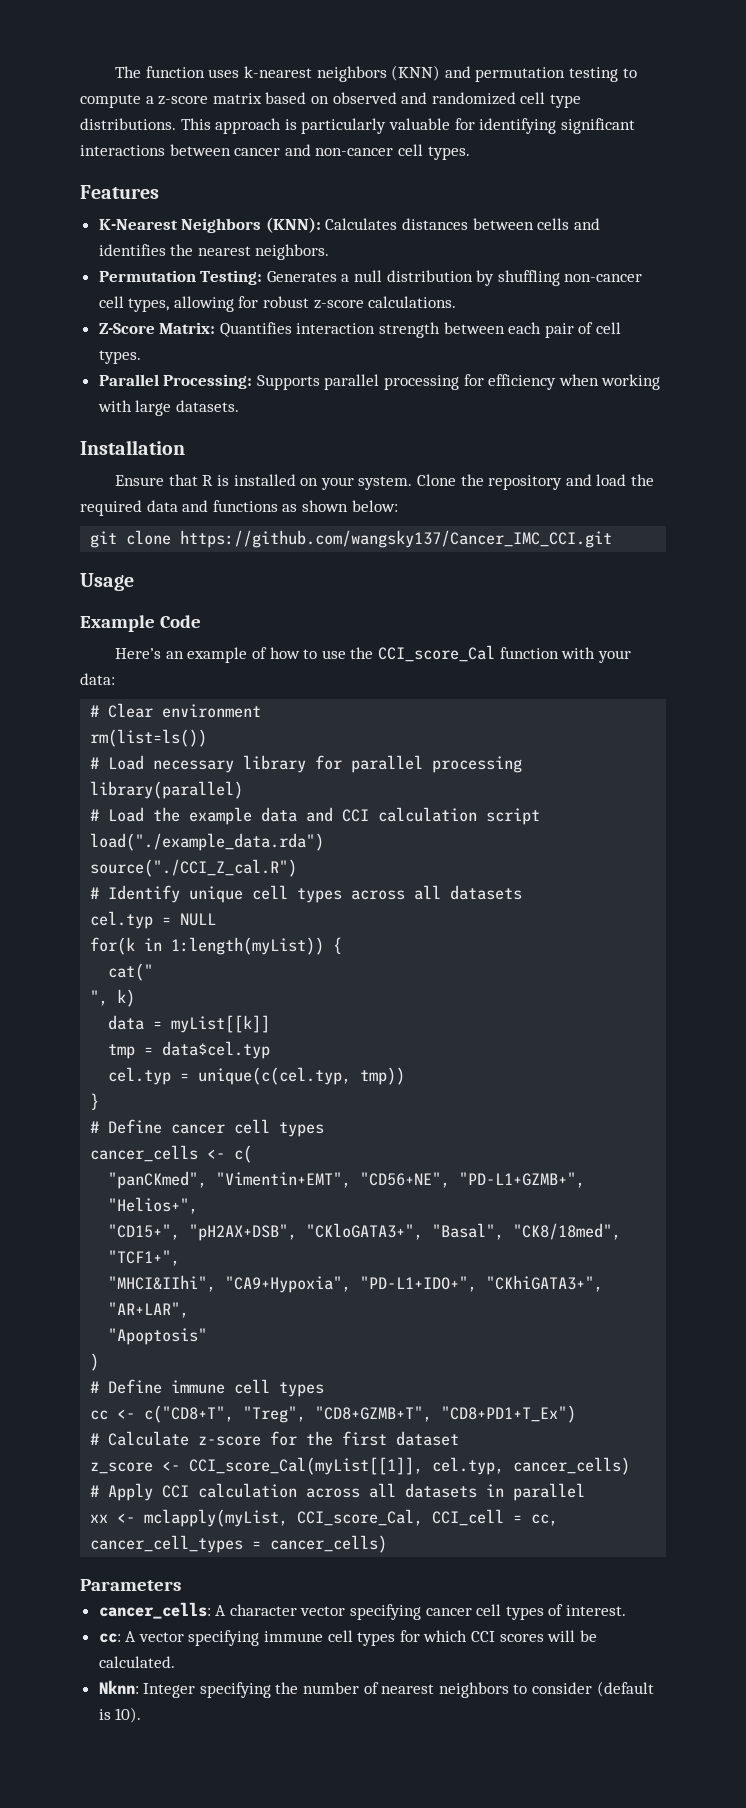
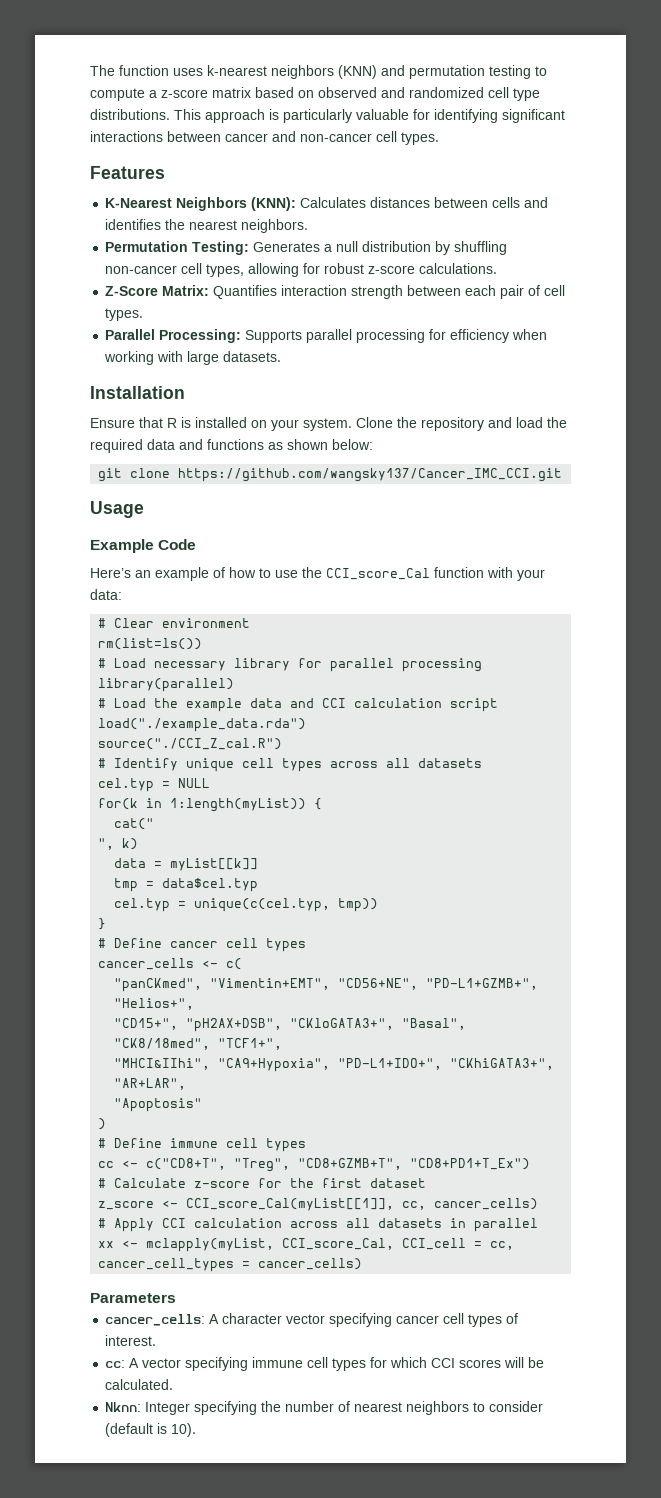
- z_score <- CCI_score_Cal(myList[[1]], cel.typ, cancer_cells)
+ z_score <- CCI_score_Cal(myList[[1]], cc, cancer_cells)

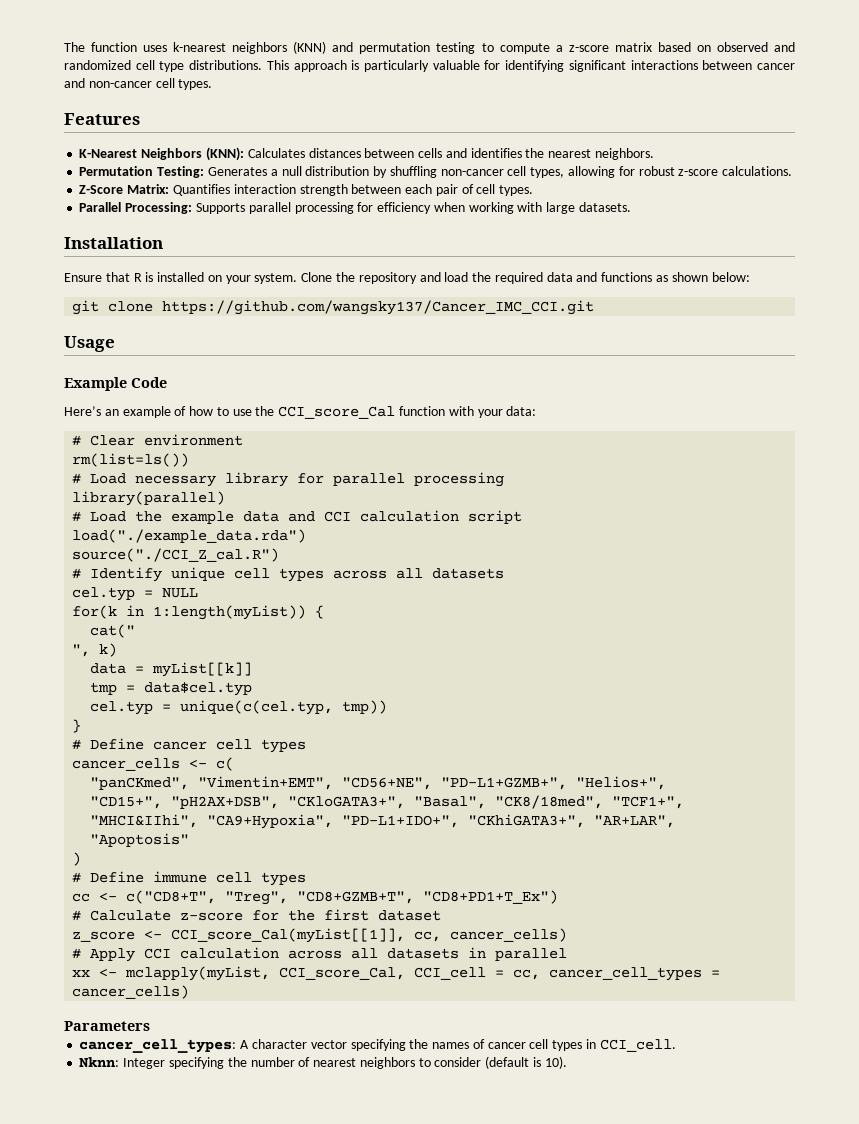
- cancer_cells: A character vector specifying cancer cell types of interest.
- cc: A vector specifying immune cell types for which CCI scores will be calculated.
+ cancer_cell_types: A character vector specifying the names of cancer cell types in CCI_cell.

